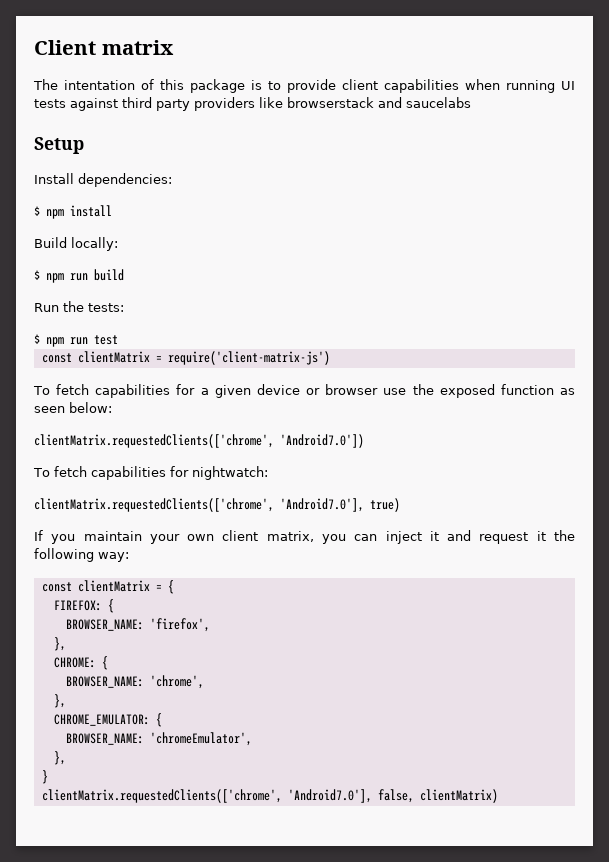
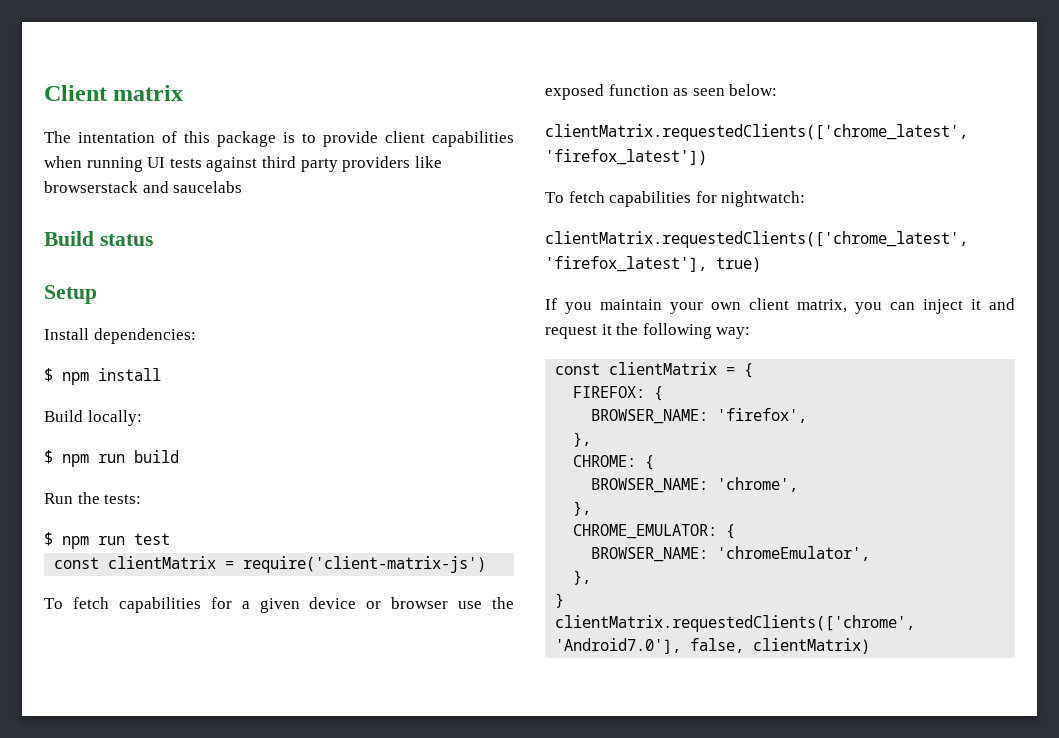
+ Build status
- clientMatrix.requestedClients(['chrome', 'Android7.0'])
+ clientMatrix.requestedClients(['chrome_latest', 'firefox_latest'])
- clientMatrix.requestedClients(['chrome', 'Android7.0'], true)
+ clientMatrix.requestedClients(['chrome_latest', 'firefox_latest'], true)

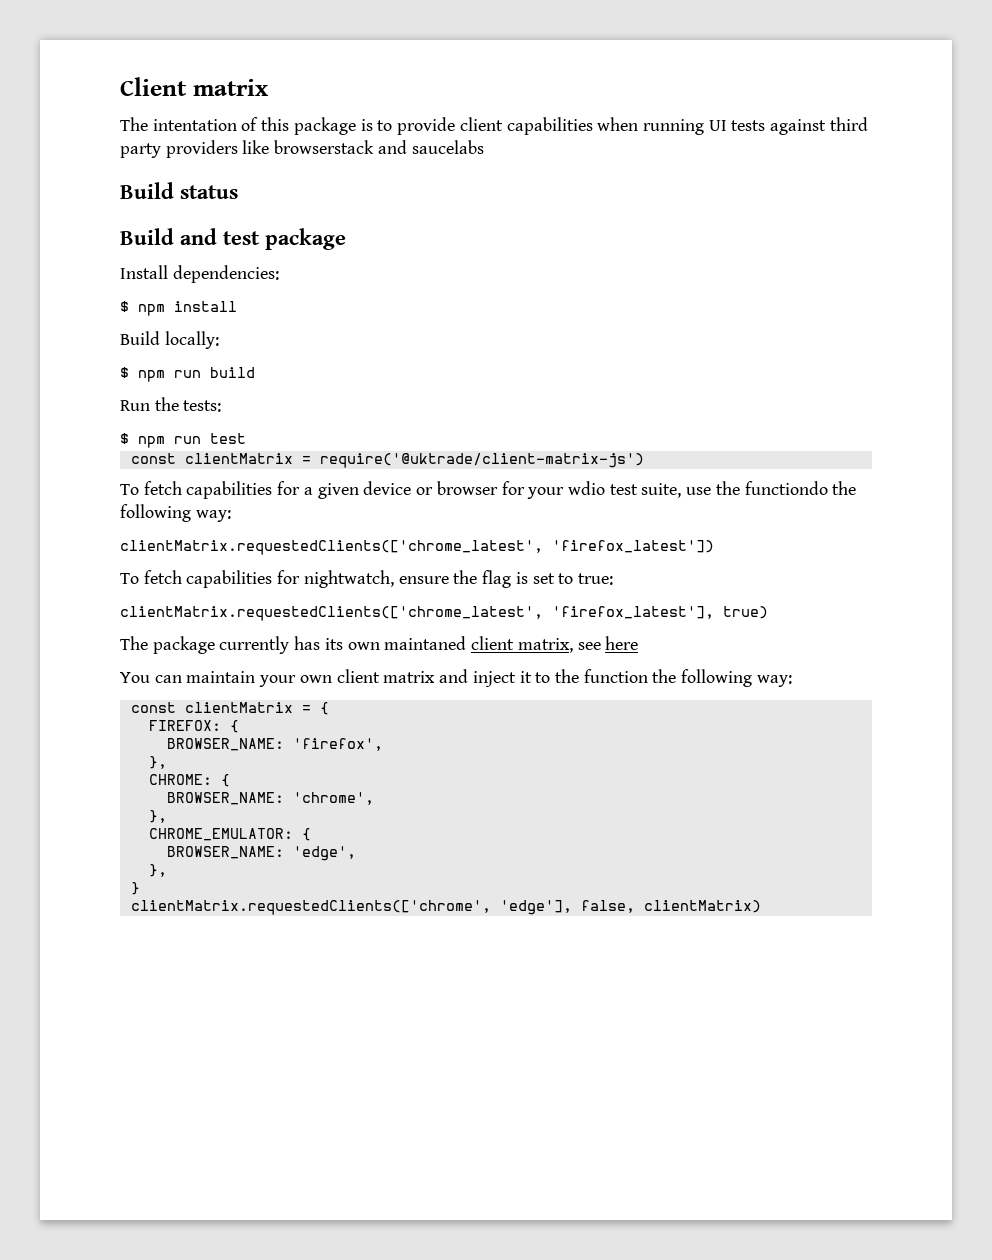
- Setup
+ Build and test package
- const clientMatrix = require('client-matrix-js')
+ const clientMatrix = require('@uktrade/client-matrix-js')
- To fetch capabilities for a given device or browser use the exposed function as seen below:
+ To fetch capabilities for a given device or browser for your wdio test suite, use the functiondo the following way:
- To fetch capabilities for nightwatch:
+ To fetch capabilities for nightwatch, ensure the flag is set to true:
  clientMatrix.requestedClients(['chrome_latest', 'firefox_latest'], true)
- If you maintain your own client matrix, you can inject it and request it the following way:
+ The package currently has its own maintaned client matrix, see here
+ You can maintain your own client matrix and inject it to the function the following way:
- BROWSER_NAME: 'chromeEmulator',
+ BROWSER_NAME: 'edge',
- clientMatrix.requestedClients(['chrome', 'Android7.0'], false, clientMatrix)
+ clientMatrix.requestedClients(['chrome', 'edge'], false, clientMatrix)

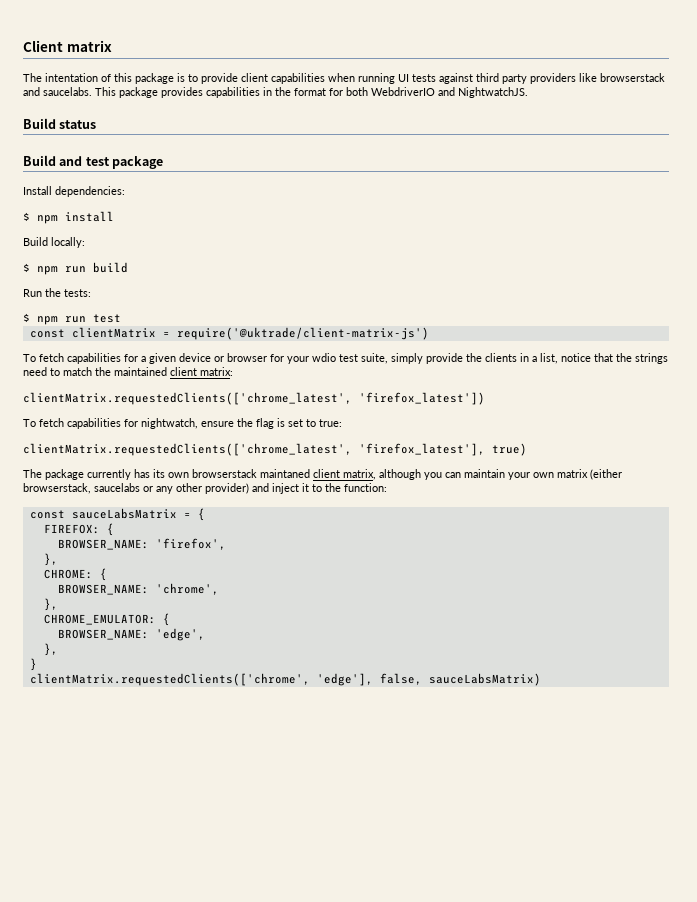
- The intentation of this package is to provide client capabilities when running UI tests against third party providers like browserstack and saucelabs
+ The intentation of this package is to provide client capabilities when running UI tests against third party providers like browserstack and saucelabs. This package provides capabilities in the format for both WebdriverIO and NightwatchJS.
- To fetch capabilities for a given device or browser for your wdio test suite, use the functiondo the following way:
+ To fetch capabilities for a given device or browser for your wdio test suite, simply provide the clients in a list, notice that the strings need to match the maintained client matrix:
- The package currently has its own maintaned client matrix, see here
- You can maintain your own client matrix and inject it to the function the following way:
- const clientMatrix = {
+ The package currently has its own browserstack maintaned client matrix, although you can maintain your own matrix (either browserstack, saucelabs or any other provider) and inject it to the function:
+ const sauceLabsMatrix = {
- clientMatrix.requestedClients(['chrome', 'edge'], false, clientMatrix)
+ clientMatrix.requestedClients(['chrome', 'edge'], false, sauceLabsMatrix)

